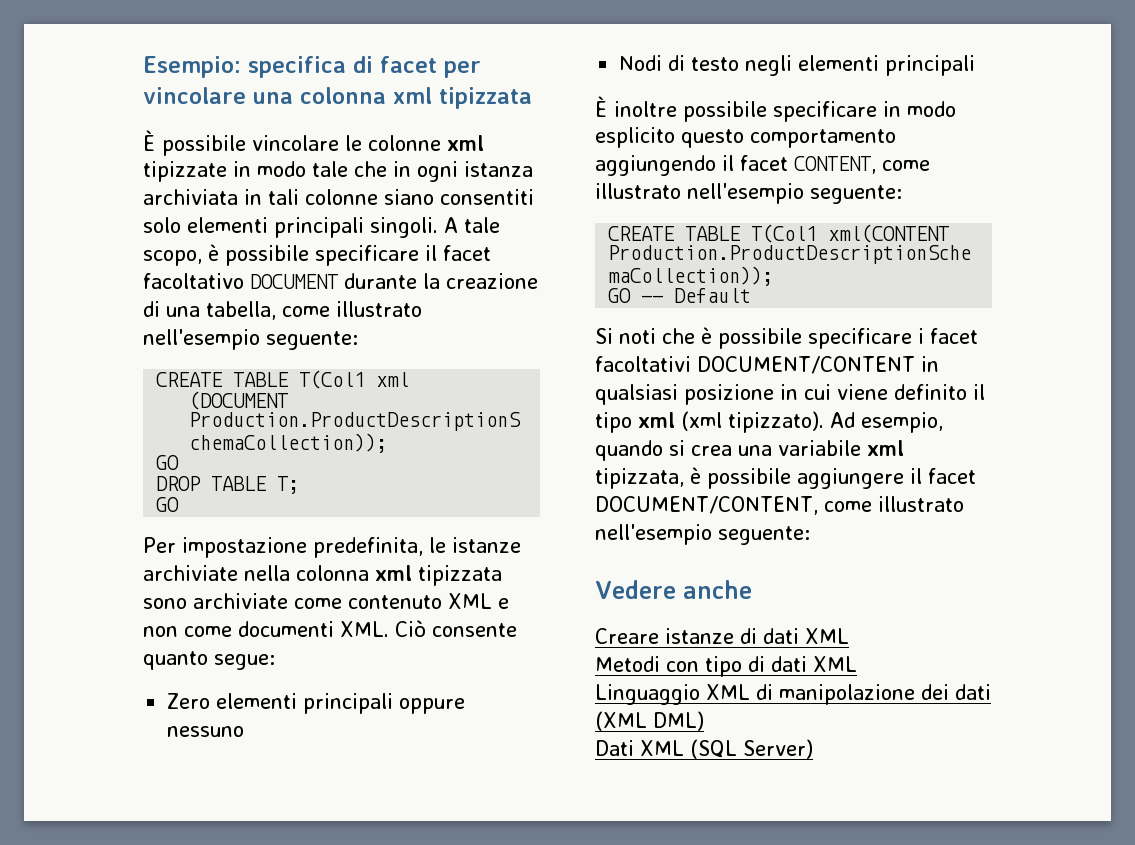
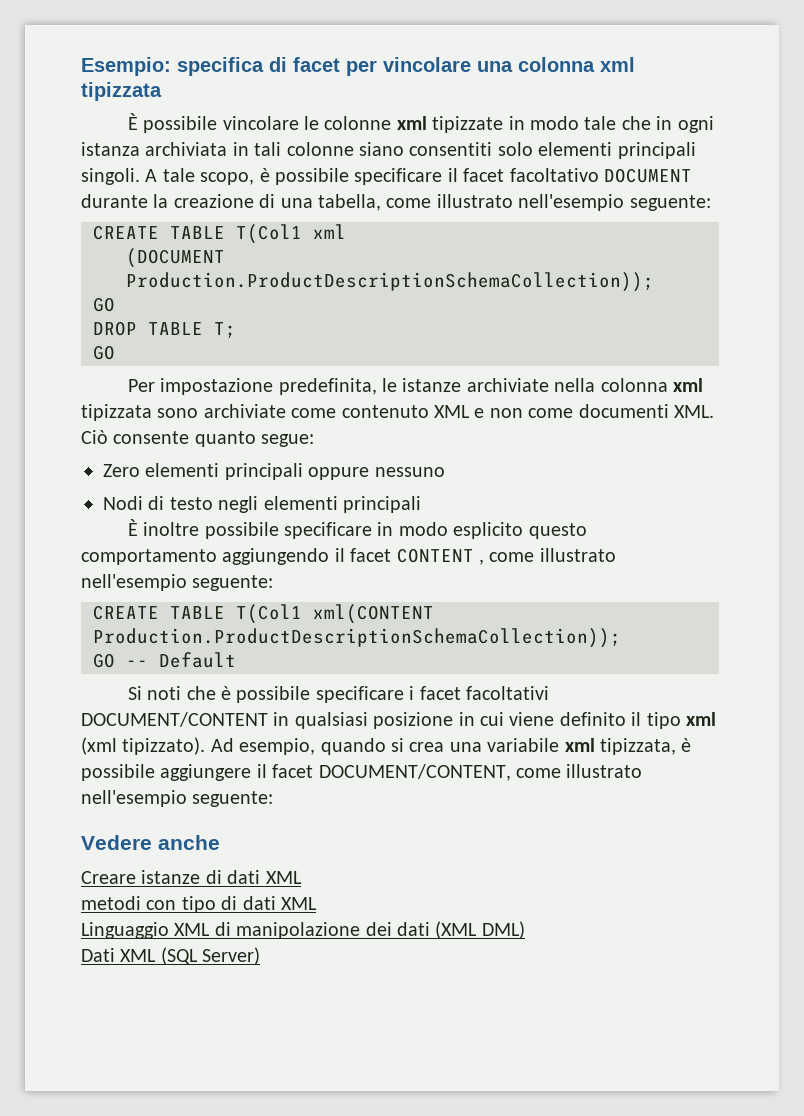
- È inoltre possibile specificare in modo esplicito questo comportamento aggiungendo il facet CONTENT, come illustrato nell'esempio seguente:
+ È inoltre possibile specificare in modo esplicito questo comportamento aggiungendo il facet CONTENT , come illustrato nell'esempio seguente:
- Metodi con tipo di dati XML
+ metodi con tipo di dati XML

